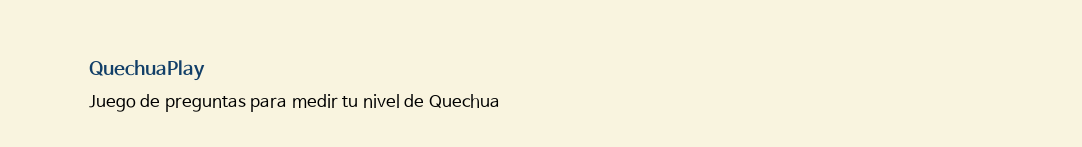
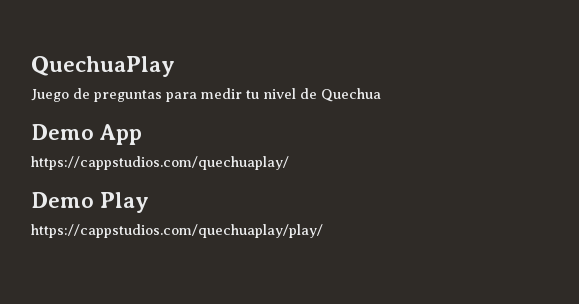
+ Demo App
+ https://cappstudios.com/quechuaplay/
+ Demo Play
+ https://cappstudios.com/quechuaplay/play/

